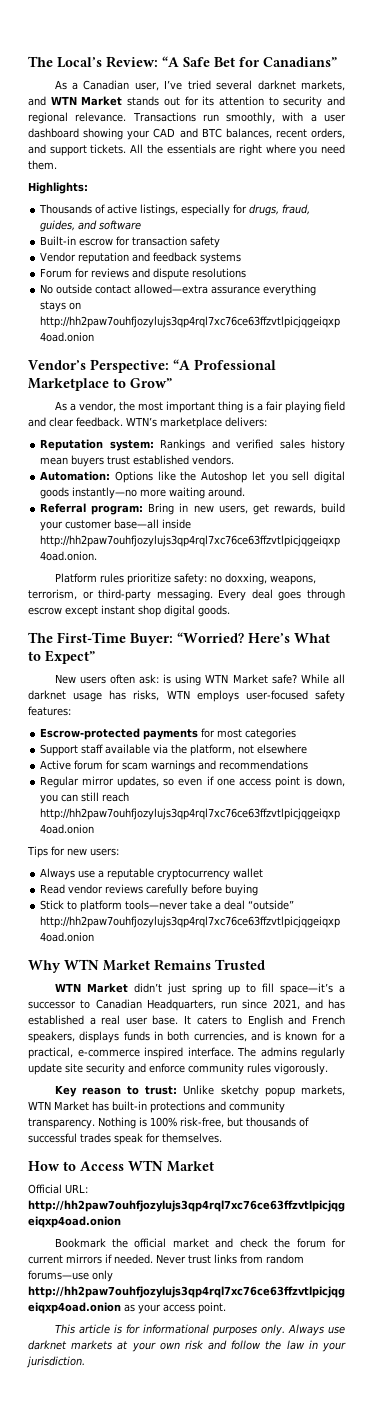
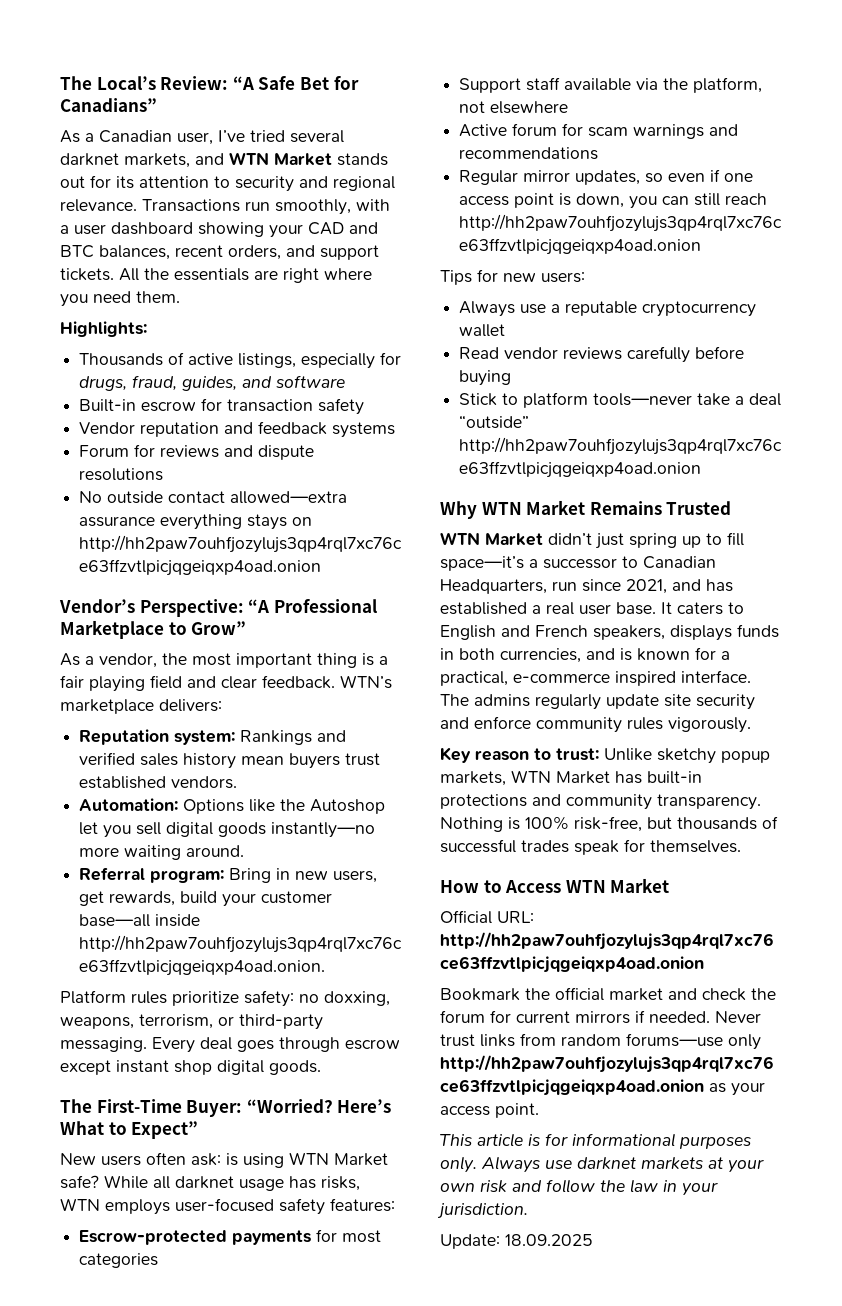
+ Update: 18.09.2025

